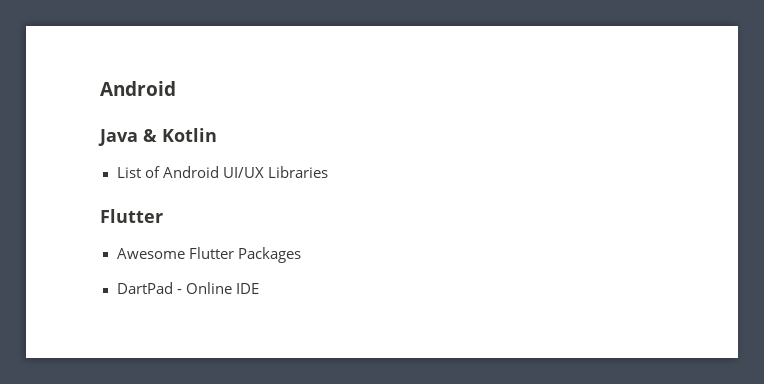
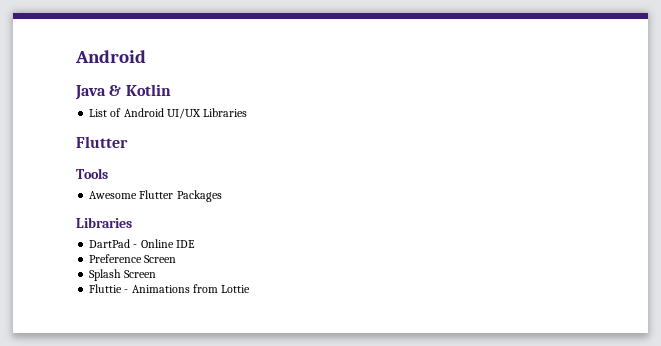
+ Tools
  Awesome Flutter Packages
+ Libraries
+ Preference Screen
+ Splash Screen
+ Fluttie - Animations from Lottie

